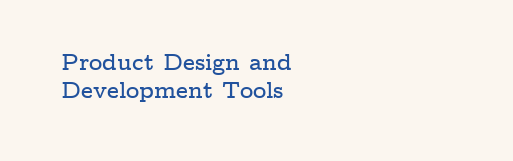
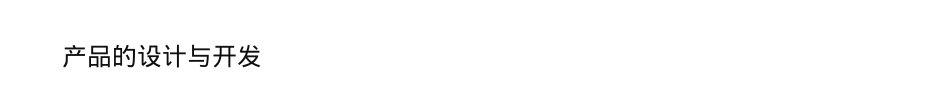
- Product Design and Development Tools
+ 产品的设计与开发

